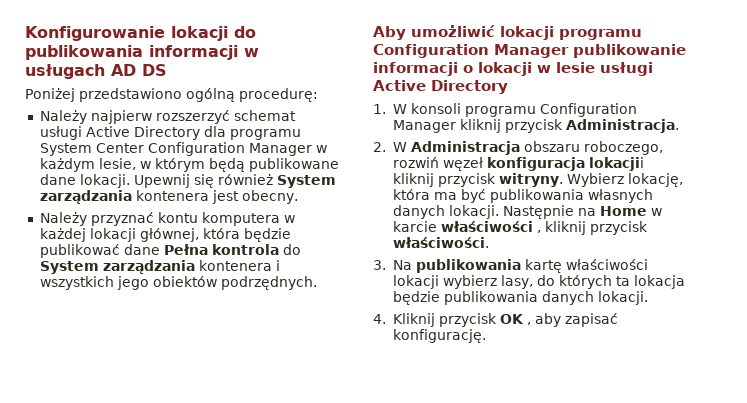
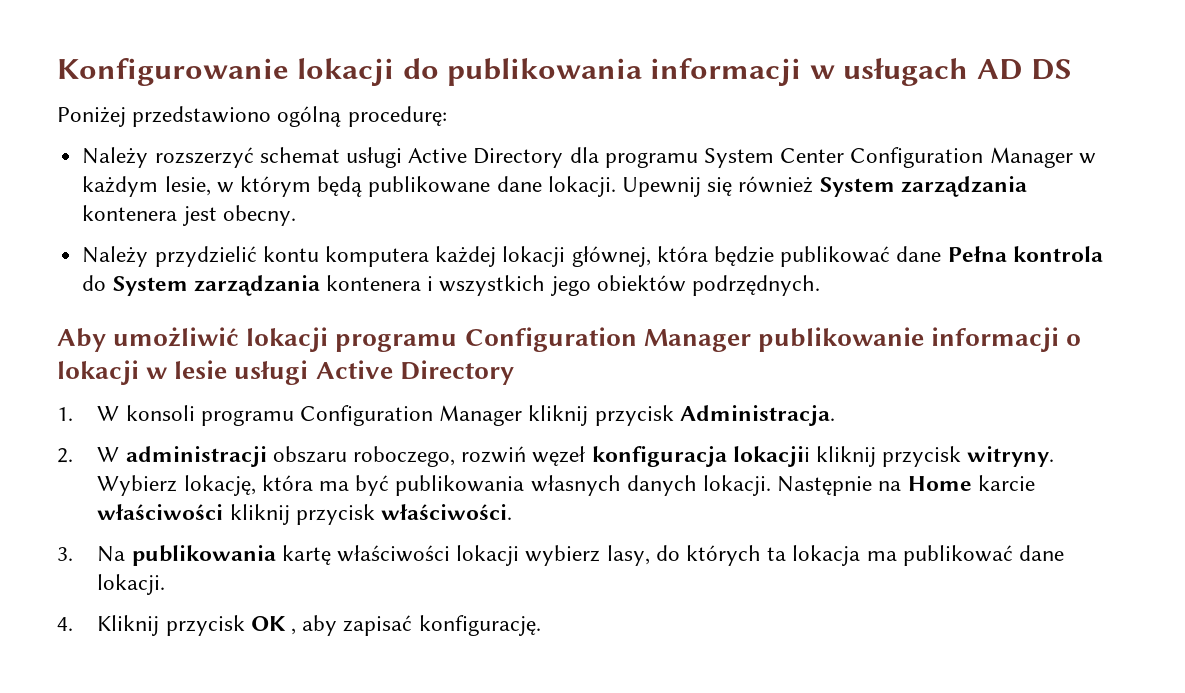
- Należy najpierw rozszerzyć schemat usługi Active Directory dla programu System Center Configuration Manager w każdym lesie, w którym będą publikowane dane lokacji.
+ Należy rozszerzyć schemat usługi Active Directory dla programu System Center Configuration Manager w każdym lesie, w którym będą publikowane dane lokacji.
- Należy przyznać kontu komputera w każdej lokacji głównej, która będzie publikować dane Pełna kontrola do System zarządzania kontenera i wszystkich jego obiektów podrzędnych.
+ Należy przydzielić kontu komputera każdej lokacji głównej, która będzie publikować dane Pełna kontrola do System zarządzania kontenera i wszystkich jego obiektów podrzędnych.
- 2. W Administracja obszaru roboczego, rozwiń węzeł konfiguracja lokacjii kliknij przycisk witryny.
+ 2. W administracji obszaru roboczego, rozwiń węzeł konfiguracja lokacjii kliknij przycisk witryny.
- Następnie na Home w karcie właściwości , kliknij przycisk właściwości.
+ Następnie na Home karcie właściwości kliknij przycisk właściwości.
- 3. Na publikowania kartę właściwości lokacji wybierz lasy, do których ta lokacja będzie publikowania danych lokacji.
+ 3. Na publikowania kartę właściwości lokacji wybierz lasy, do których ta lokacja ma publikować dane lokacji.

